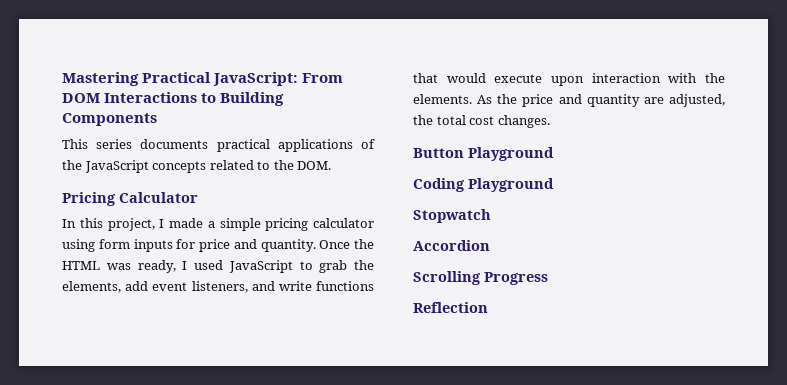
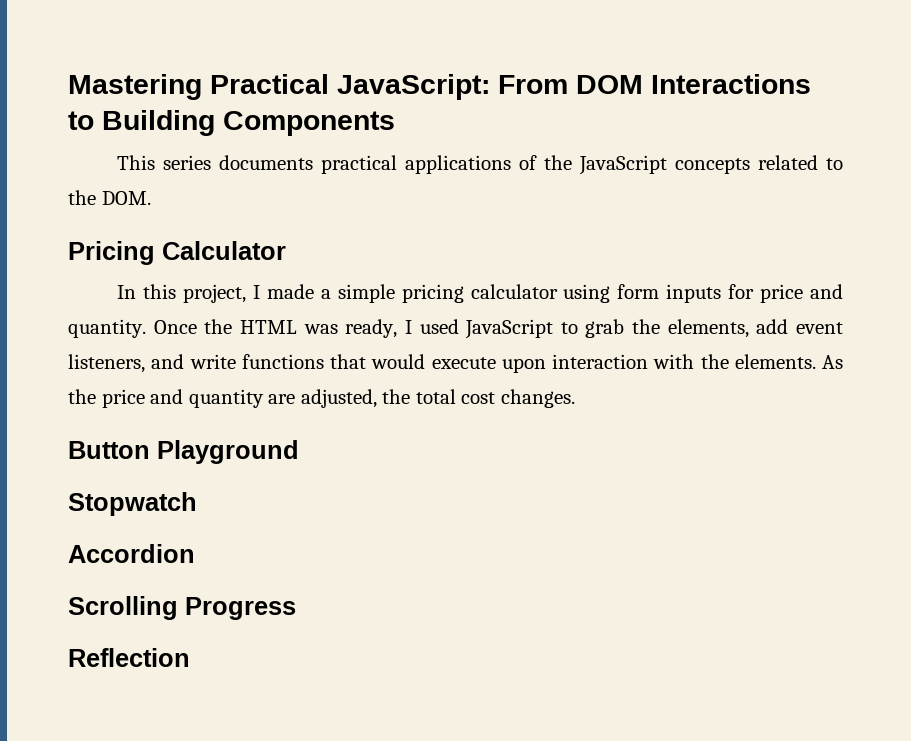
- Coding Playground

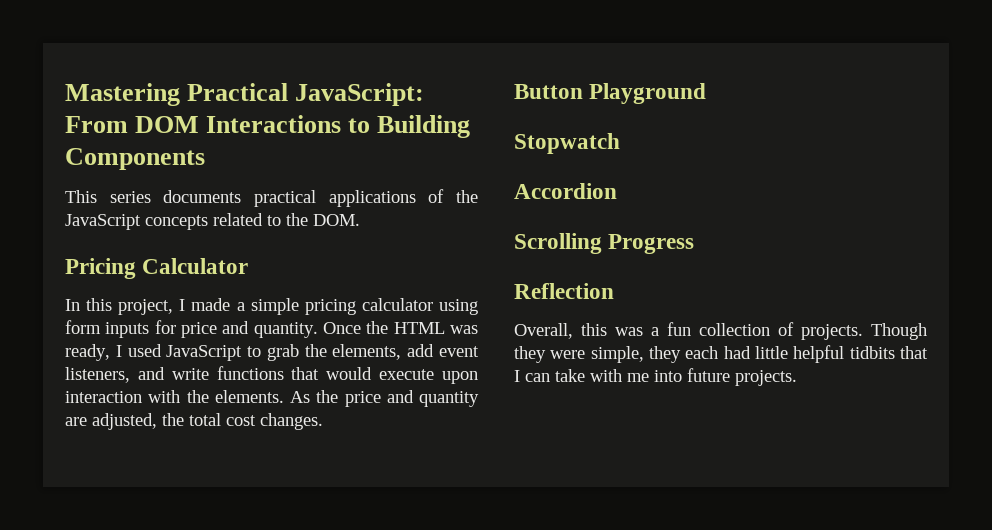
+ Overall, this was a fun collection of projects. Though they were simple, they each had little helpful tidbits that I can take with me into future projects.

